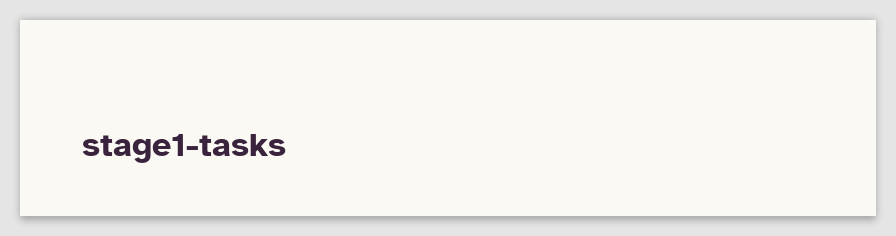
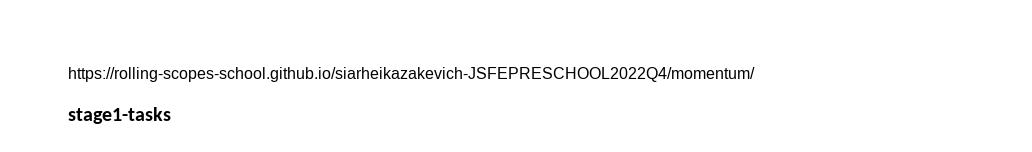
+ https://rolling-scopes-school.github.io/siarheikazakevich-JSFEPRESCHOOL2022Q4/momentum/

